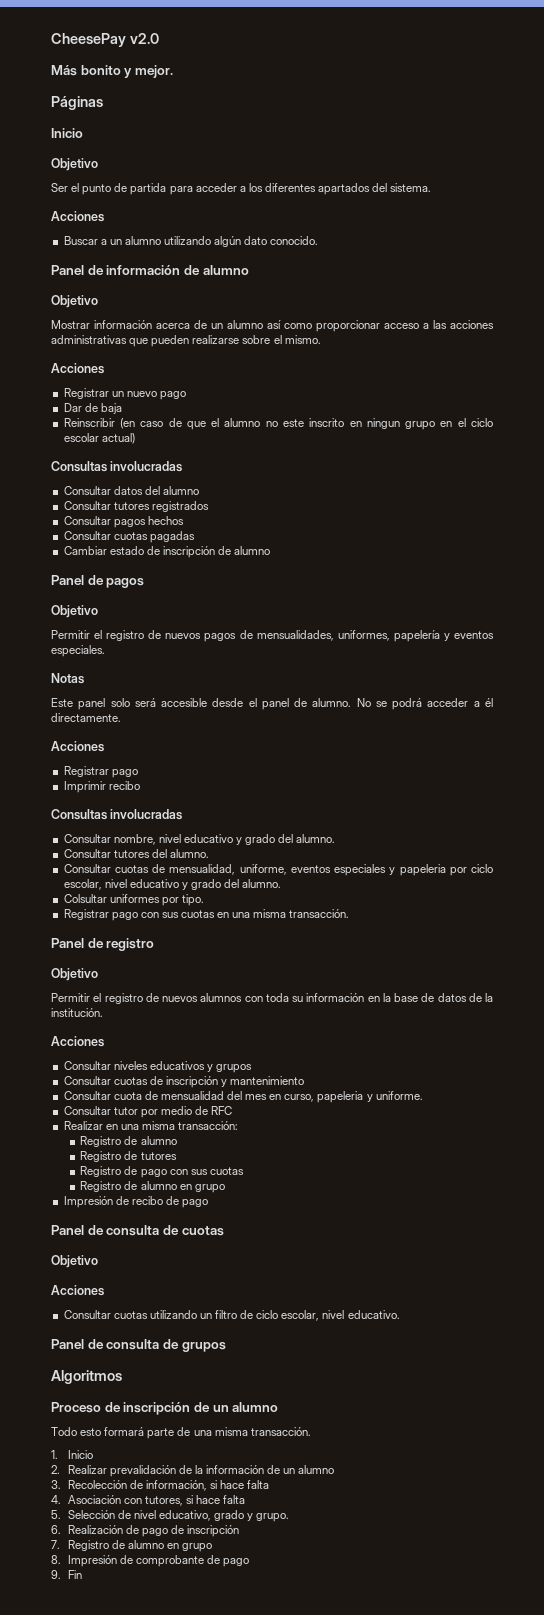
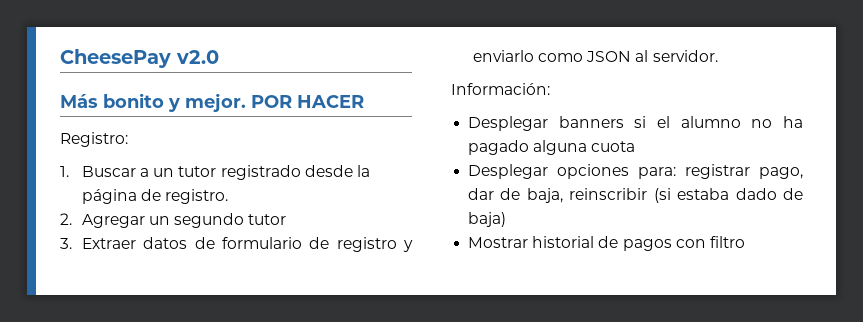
- Más bonito y mejor.
- Páginas
- Inicio
- Objetivo
- Ser el punto de partida para acceder a los diferentes apartados del sistema.
- Acciones
- Buscar a un alumno utilizando algún dato conocido.
- Panel de información de alumno
- Objetivo
- Mostrar información acerca de un alumno así como proporcionar acceso a las acciones administrativas que pueden realizarse sobre el mismo.
- Acciones
- Registrar un nuevo pago
- Dar de baja
- Reinscribir (en caso de que el alumno no este inscrito en ningun grupo en el ciclo escolar actual)
- Consultas involucradas
- Consultar datos del alumno
- Consultar tutores registrados
- Consultar pagos hechos
- Consultar cuotas pagadas
- Cambiar estado de inscripción de alumno
- Panel de pagos
- Objetivo
- Permitir el registro de nuevos pagos de mensualidades, uniformes, papelería y eventos especiales.
- Notas
- Este panel solo será accesible desde el panel de alumno. No se podrá acceder a él directamente.
- Acciones
- Registrar pago
- Imprimir recibo
- Consultas involucradas
- Consultar nombre, nivel educativo y grado del alumno.
- Consultar tutores del alumno.
- Consultar cuotas de mensualidad, uniforme, eventos especiales y papeleria por ciclo escolar, nivel educativo y grado del alumno.
- Colsultar uniformes por tipo.
- Registrar pago con sus cuotas en una misma transacción.
- Panel de registro
- Objetivo
- Permitir el registro de nuevos alumnos con toda su información en la base de datos de la institución.
- Acciones
- Consultar niveles educativos y grupos
- Consultar cuotas de inscripción y mantenimiento
- Consultar cuota de mensualidad del mes en curso, papeleria y uniforme.
- Consultar tutor por medio de RFC
- Realizar en una misma transacción:
- Registro de alumno
- Registro de tutores
- Registro de pago con sus cuotas
- Registro de alumno en grupo
- Impresión de recibo de pago
- Panel de consulta de cuotas
- Objetivo
- Acciones
- Consultar cuotas utilizando un filtro de ciclo escolar, nivel educativo.
- Panel de consulta de grupos
- Algoritmos
- Proceso de inscripción de un alumno
- Todo esto formará parte de una misma transacción.
- 1. Inicio
- 2. Realizar prevalidación de la información de un alumno
- 3. Recolección de información, si hace falta
- 4. Asociación con tutores, si hace falta
- 5. Selección de nivel educativo, grado y grupo.
- 6. Realización de pago de inscripción
- 7. Registro de alumno en grupo
- 8. Impresión de comprobante de pago
- 9. Fin
+ Más bonito y mejor. POR HACER
+ Registro:
+ 1. Buscar a un tutor registrado desde la página de registro.
+ 2. Agregar un segundo tutor
+ 3. Extraer datos de formulario de registro y enviarlo como JSON al servidor.
+ Información:
+ Desplegar banners si el alumno no ha pagado alguna cuota
+ Desplegar opciones para: registrar pago, dar de baja, reinscribir (si estaba dado de baja)
+ Mostrar historial de pagos con filtro

